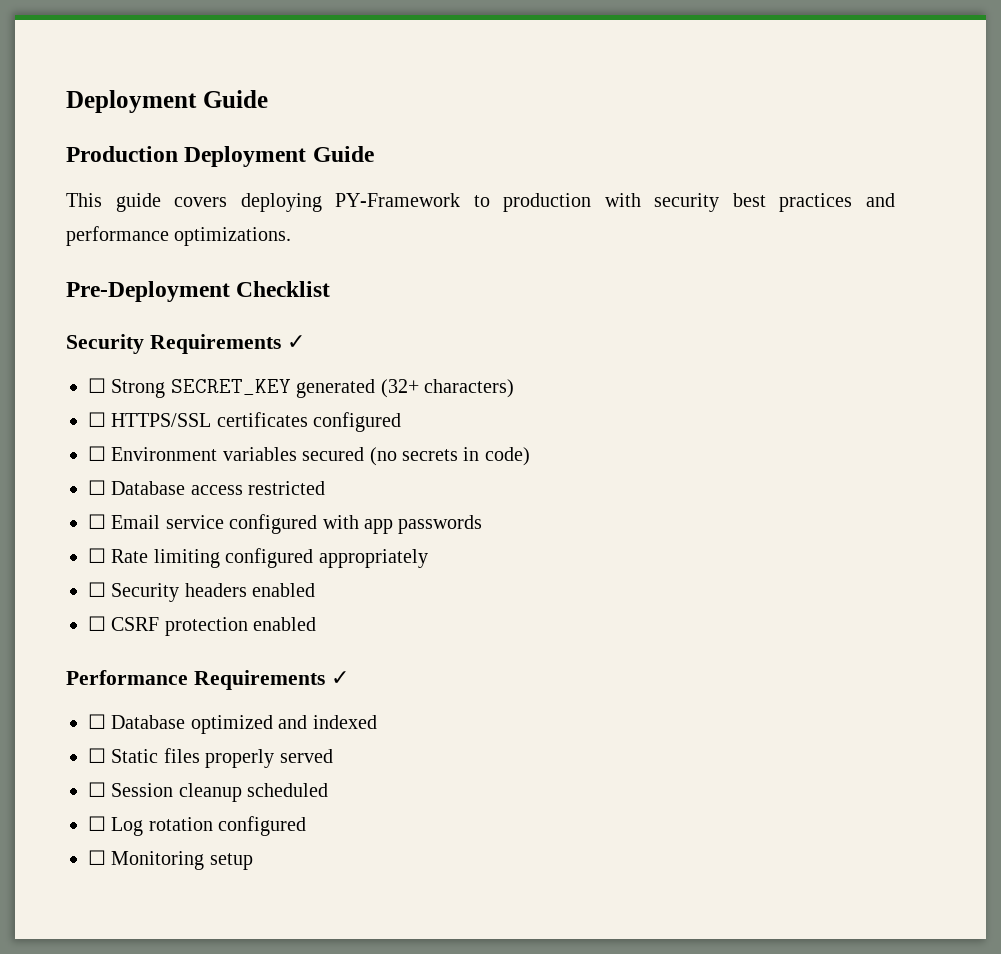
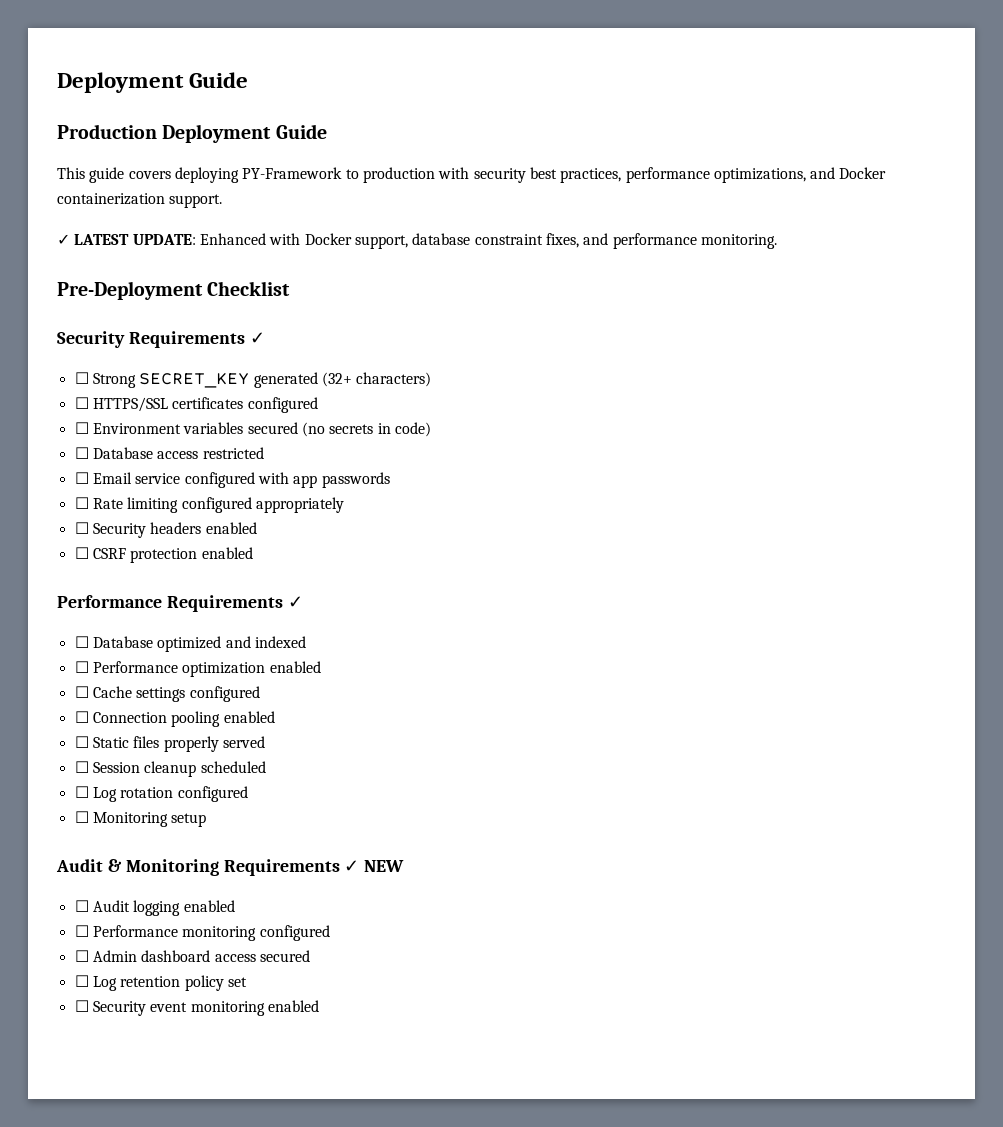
- This guide covers deploying PY-Framework to production with security best practices and performance optimizations.
+ This guide covers deploying PY-Framework to production with security best practices, performance optimizations, and Docker containerization support.
+ ✓ LATEST UPDATE: Enhanced with Docker support, database constraint fixes, and performance monitoring.
+ ☐ Performance optimization enabled
+ ☐ Cache settings configured
+ ☐ Connection pooling enabled
+ Audit & Monitoring Requirements ✓ NEW
+ ☐ Audit logging enabled
+ ☐ Performance monitoring configured
+ ☐ Admin dashboard access secured
+ ☐ Log retention policy set
+ ☐ Security event monitoring enabled

